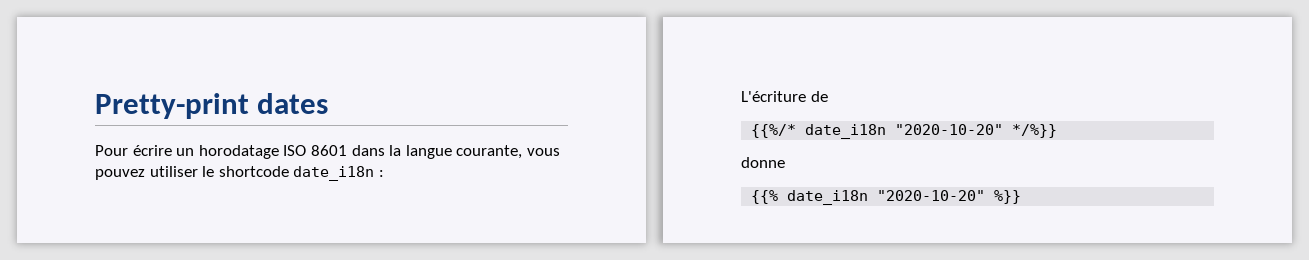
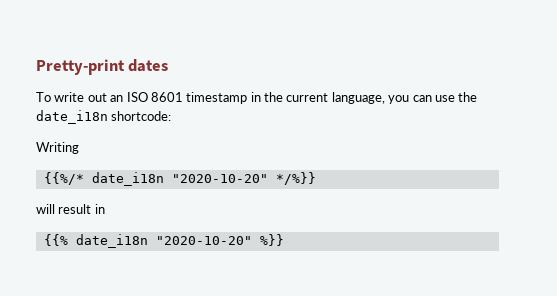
- Pour écrire un horodatage ISO 8601 dans la langue courante, vous pouvez utiliser le shortcode date_i18n :
- L'écriture de
+ To write out an ISO 8601 timestamp in the current language, you can use the date_i18n shortcode:
+ Writing
- donne
+ will result in

